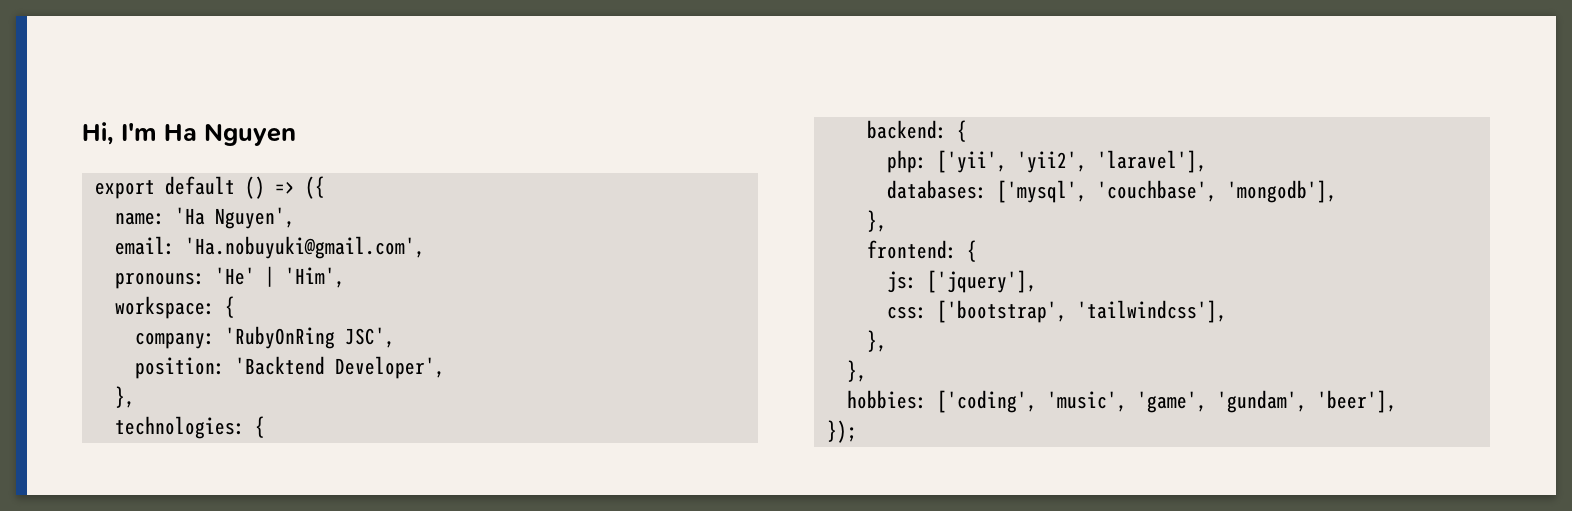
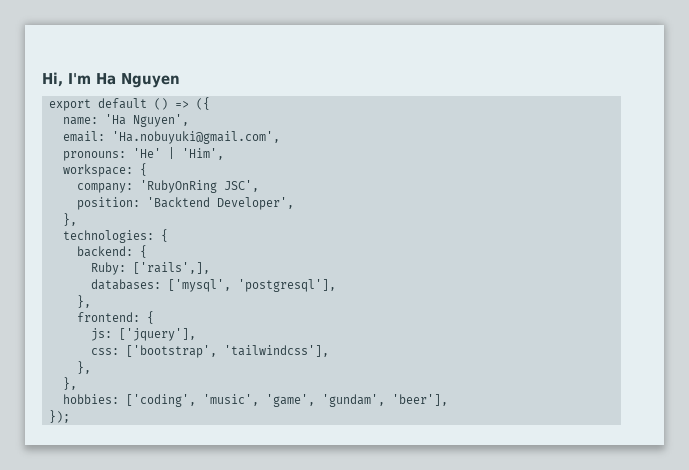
- php: ['yii', 'yii2', 'laravel'],
+ Ruby: ['rails',],
- databases: ['mysql', 'couchbase', 'mongodb'],
+ databases: ['mysql', 'postgresql'],

